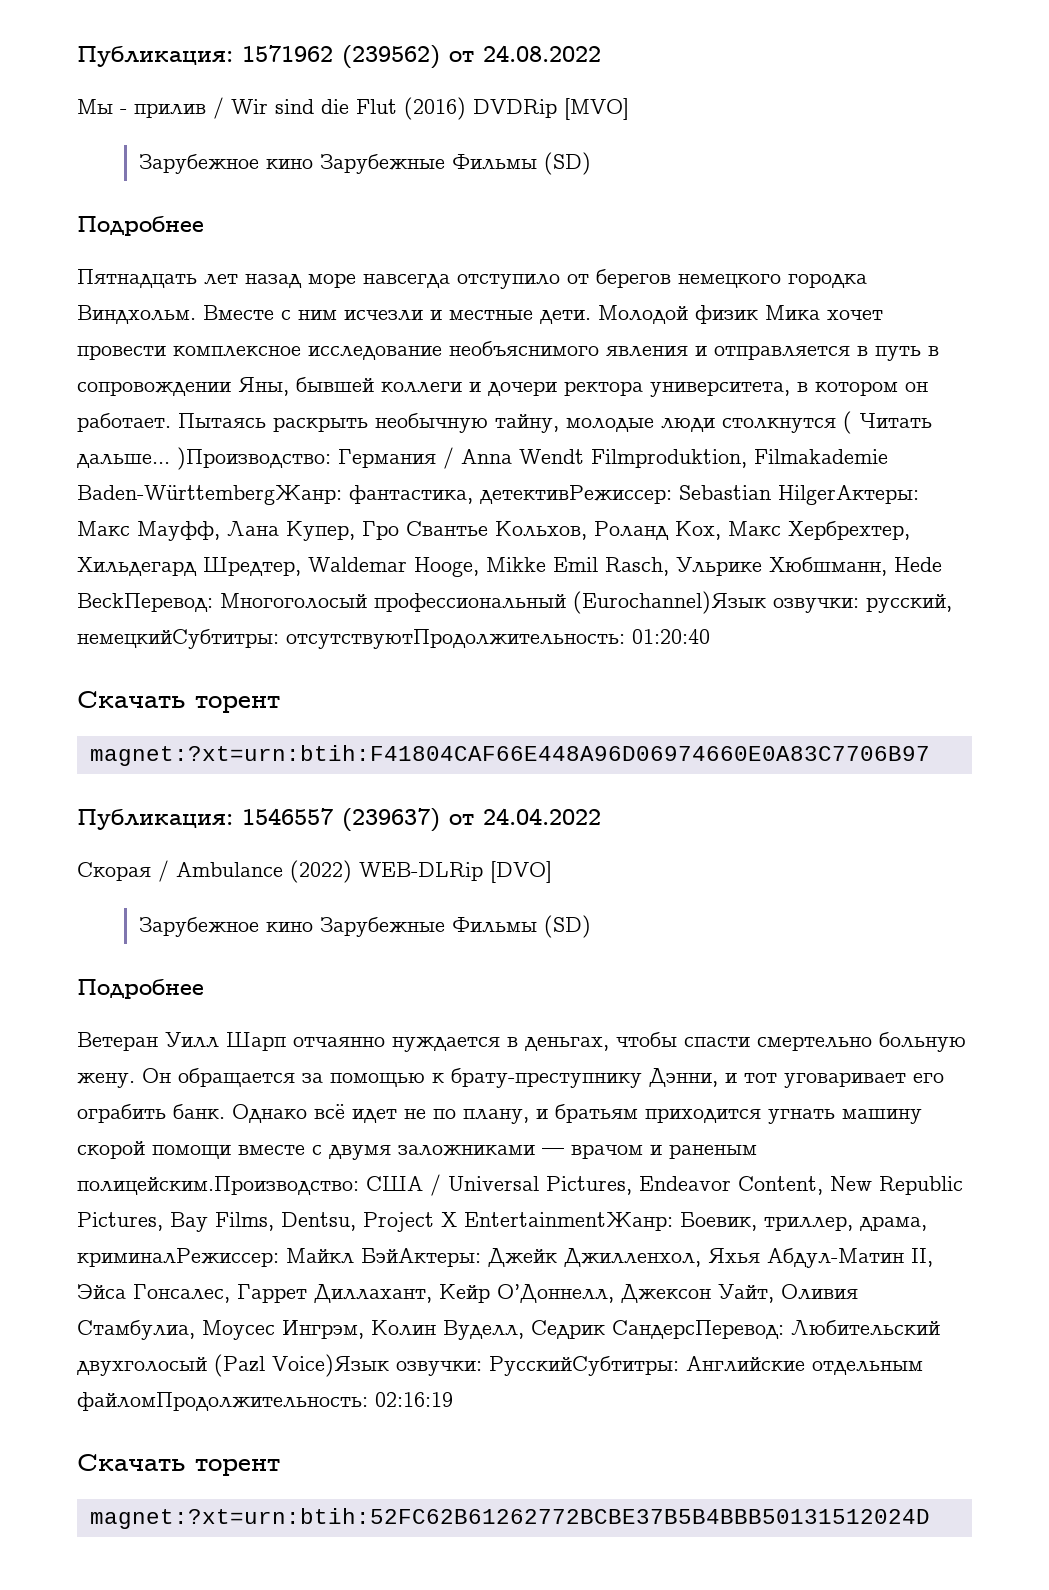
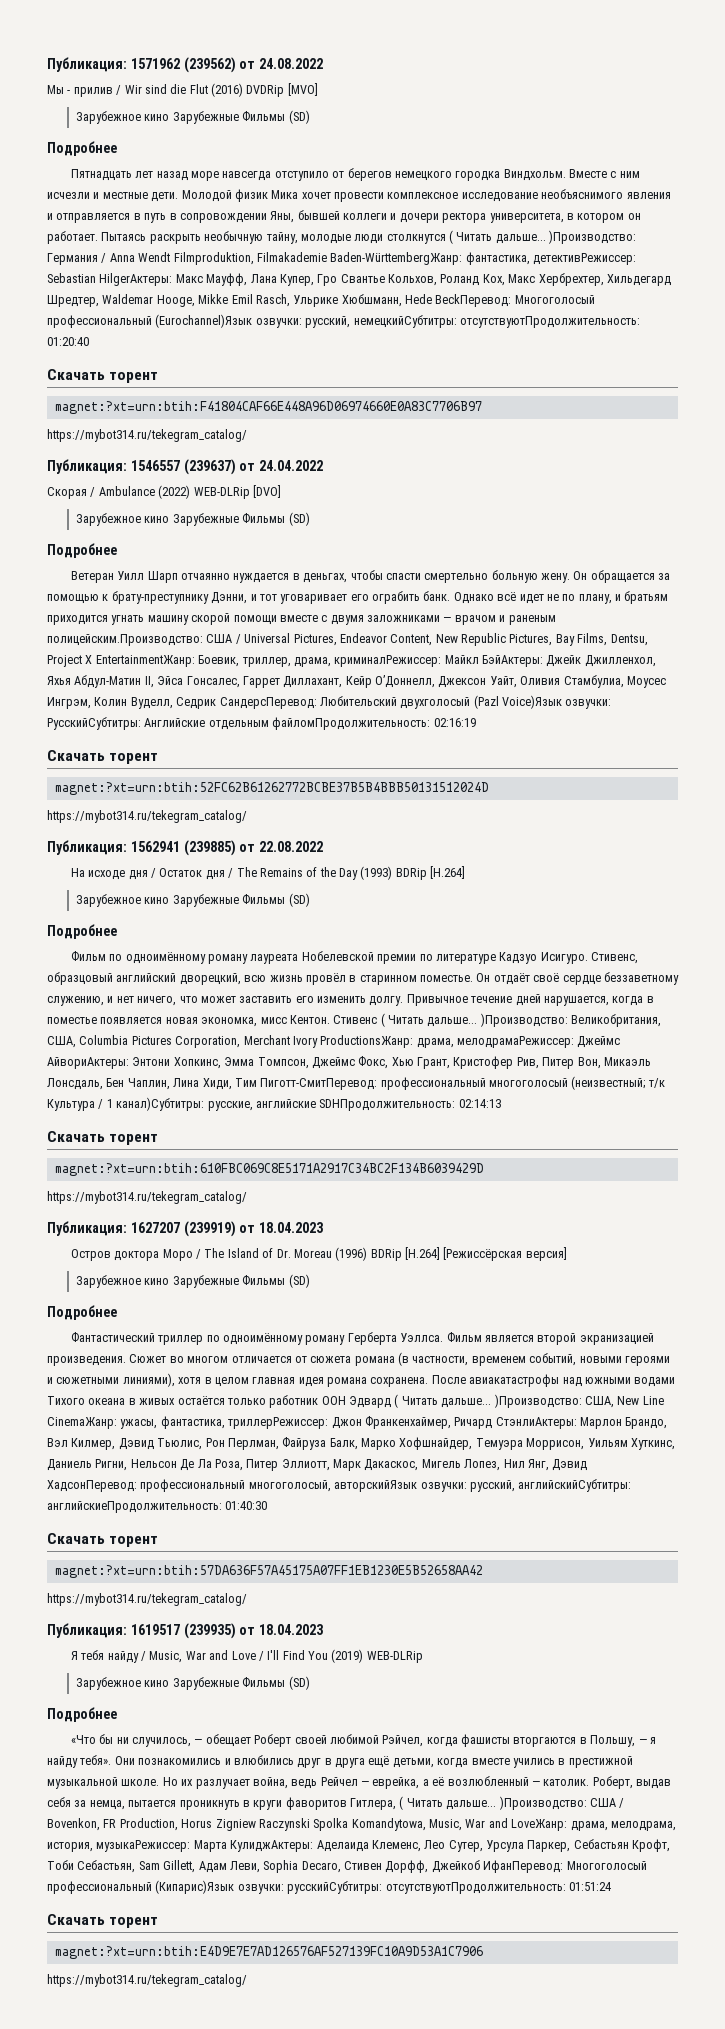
  magnet:?xt=urn:btih:F41804CAF66E448A96D06974660E0A83C7706B97
+ https://mybot314.ru/tekegram_catalog/
  magnet:?xt=urn:btih:52FC62B61262772BCBE37B5B4BBB50131512024D
+ https://mybot314.ru/tekegram_catalog/
+ Публикация: 1562941 (239885) от 22.08.2022
+ На исходе дня / Остаток дня / The Remains of the Day (1993) BDRip [H.264]
+ Зарубежное кино Зарубежные Фильмы (SD)
+ Подробнее
+ Фильм по одноимённому роману лауреата Нобелевской премии по литературе Кадзуо Исигуро. Стивенс, образцовый английский дворецкий, всю жизнь провёл в старинном поместье. Он отдаёт своё сердце беззаветному служению, и нет ничего, что может заставить его изменить долгу. Привычное течение дней нарушается, когда в поместье появляется новая экономка, мисс Кентон. Стивенс ( Читать дальше... )Производство: Великобритания, США, Columbia Pictures Corporation, Merchant Ivory ProductionsЖанр: драма, мелодрамаРежиссер: Джеймс АйвориАктеры: Энтони Хопкинс, Эмма Томпсон, Джеймс Фокс, Хью Грант, Кристофер Рив, Питер Вон, Микаэль Лонсдаль, Бен Чаплин, Лина Хиди, Тим Пиготт-СмитПеревод: профессиональный многоголосый (неизвестный; т/к Культура / 1 канал)Субтитры: русские, английские SDHПродолжительность: 02:14:13
+ Скачать торент
+ magnet:?xt=urn:btih:610FBC069C8E5171A2917C34BC2F134B6039429D
+ https://mybot314.ru/tekegram_catalog/
+ Публикация: 1627207 (239919) от 18.04.2023
+ Остров доктора Моро / The Island of Dr. Moreau (1996) BDRip [H.264] [Режиссёрская версия]
+ Зарубежное кино Зарубежные Фильмы (SD)
+ Подробнее
+ Фантастический триллер по одноимённому роману Герберта Уэллса. Фильм является второй экранизацией произведения. Сюжет во многом отличается от сюжета романа (в частности, временем событий, новыми героями и сюжетными линиями), хотя в целом главная идея романа сохранена. После авиакатастрофы над южными водами Тихого океана в живых остаётся только работник ООН Эдвард ( Читать дальше... )Производство: США, New Line CinemaЖанр: ужасы, фантастика, триллерРежиссер: Джон Франкенхаймер, Ричард СтэнлиАктеры: Марлон Брандо, Вэл Килмер, Дэвид Тьюлис, Рон Перлман, Файруза Балк, Марко Хофшнайдер, Темуэра Моррисон, Уильям Хуткинс, Даниель Ригни, Нельсон Де Ла Роза, Питер Эллиотт, Марк Дакаскос, Мигель Лопез, Нил Янг, Дэвид ХадсонПеревод: профессиональный многоголосый, авторскийЯзык озвучки: русский, английскийСубтитры: английскиеПродолжительность: 01:40:30
+ Скачать торент
+ magnet:?xt=urn:btih:57DA636F57A45175A07FF1EB1230E5B52658AA42
+ https://mybot314.ru/tekegram_catalog/
+ Публикация: 1619517 (239935) от 18.04.2023
+ Я тебя найду / Music, War and Love / I'll Find You (2019) WEB-DLRip
+ Зарубежное кино Зарубежные Фильмы (SD)
+ Подробнее
+ «Что бы ни случилось, — обещает Роберт своей любимой Рэйчел, когда фашисты вторгаются в Польшу, — я найду тебя». Они познакомились и влюбились друг в друга ещё детьми, когда вместе учились в престижной музыкальной школе. Но их разлучает война, ведь Рейчел — еврейка, а её возлюбленный — католик. Роберт, выдав себя за немца, пытается проникнуть в круги фаворитов Гитлера, ( Читать дальше... )Производство: США / Bovenkon, FR Production, Horus Zigniew Raczynski Spolka Komandytowa, Music, War and LoveЖанр: драма, мелодрама, история, музыкаРежиссер: Марта КулиджАктеры: Аделаида Клеменс, Лео Сутер, Урсула Паркер, Себастьян Крофт, Тоби Себастьян, Sam Gillett, Адам Леви, Sophia Decaro, Стивен Дорфф, Джейкоб ИфанПеревод: Многоголосый профессиональный (Кипарис)Язык озвучки: русскийСубтитры: отсутствуютПродолжительность: 01:51:24
+ Скачать торент
+ magnet:?xt=urn:btih:E4D9E7E7AD126576AF527139FC10A9D53A1C7906
+ https://mybot314.ru/tekegram_catalog/

